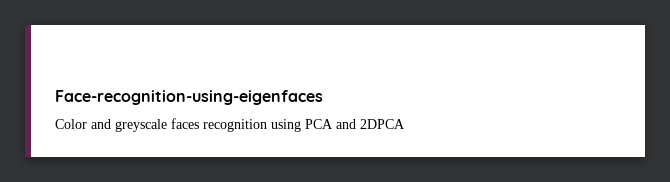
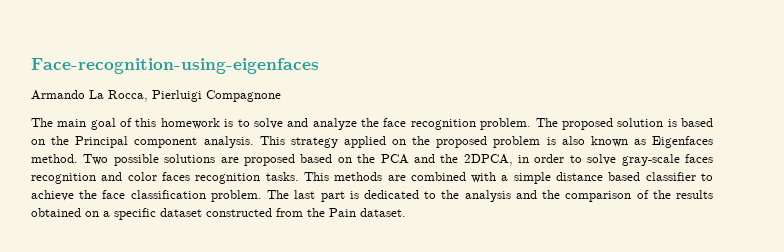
- Color and greyscale faces recognition using PCA and 2DPCA
+ Armando La Rocca, Pierluigi Compagnone
+ The main goal of this homework is to solve and analyze the face recognition problem. The proposed solution is based on the Principal component analysis. This strategy applied on the proposed problem is also known as Eigenfaces method. Two possible solutions are proposed based on the PCA and the 2DPCA, in order to solve gray-scale faces recognition and color faces recognition tasks. This methods are combined with a simple distance based classifier to achieve the face classification problem. The last part is dedicated to the analysis and the comparison of the results obtained on a specific dataset constructed from the Pain dataset.

